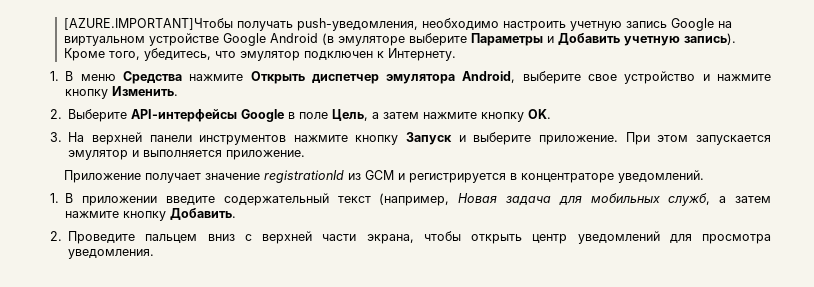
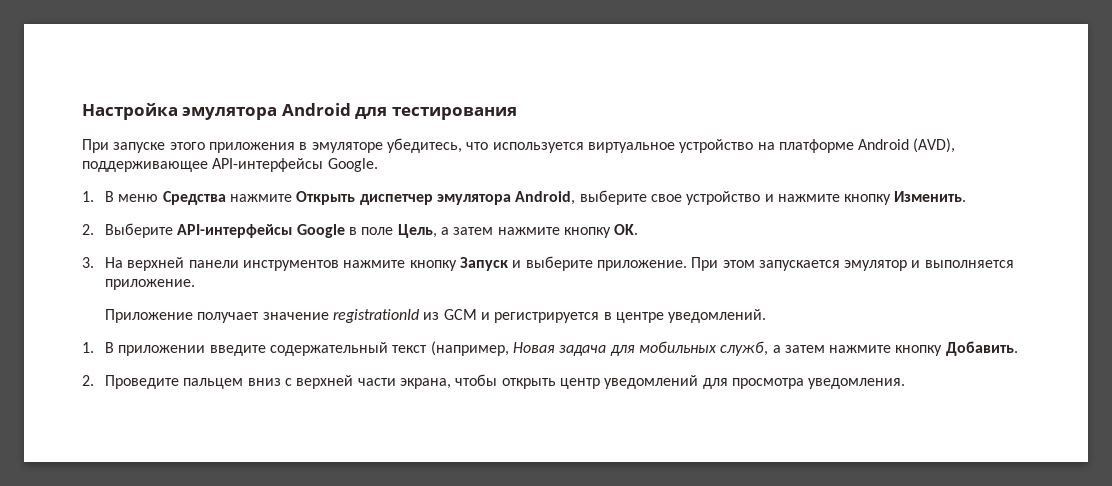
- [AZURE.IMPORTANT]Чтобы получать push-уведомления, необходимо настроить учетную запись Google на виртуальном устройстве Google Android (в эмуляторе выберите Параметры и Добавить учетную запись). Кроме того, убедитесь, что эмулятор подключен к Интернету.
+ Настройка эмулятора Android для тестирования
+ При запуске этого приложения в эмуляторе убедитесь, что используется виртуальное устройство на платформе Android (AVD), поддерживающее API-интерфейсы Google.
- Приложение получает значение registrationId из GCM и регистрируется в концентраторе уведомлений.
+ Приложение получает значение registrationId из GCM и регистрируется в центре уведомлений.

